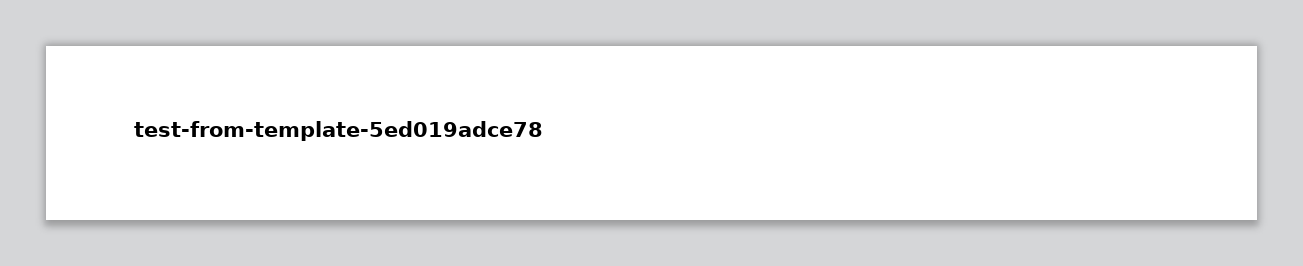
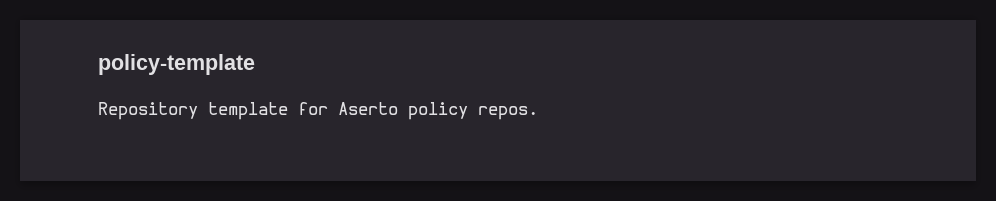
- test-from-template-5ed019adce78
+ policy-template
+ Repository template for Aserto policy repos.

